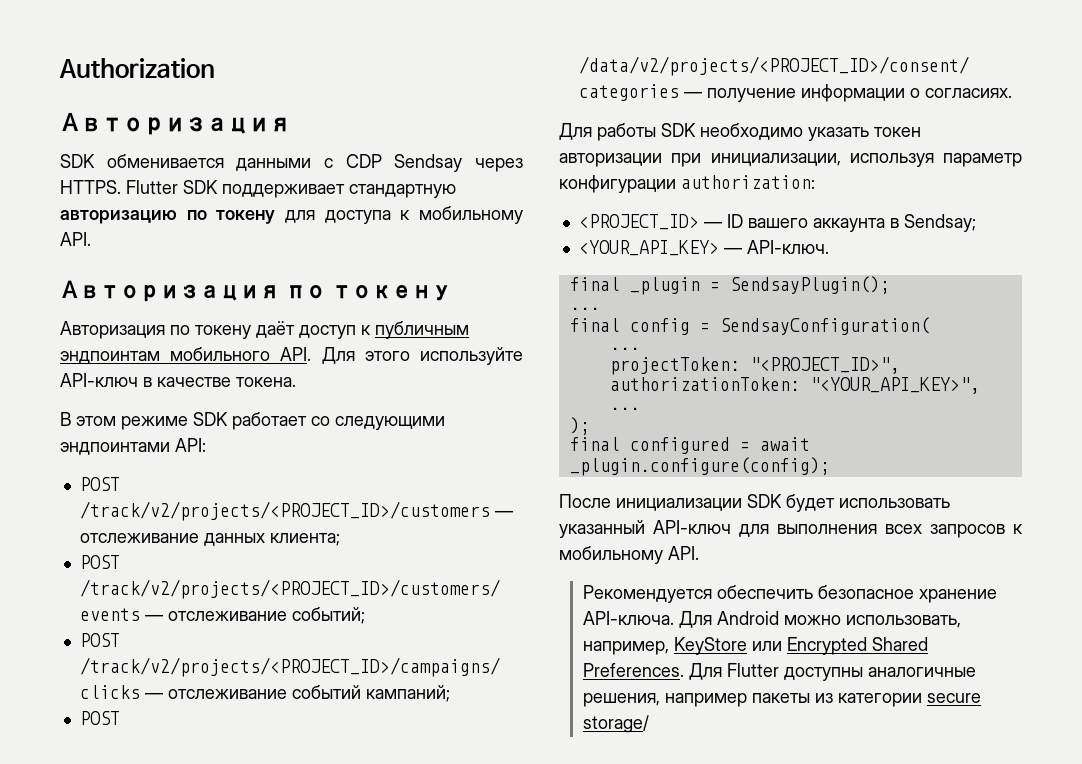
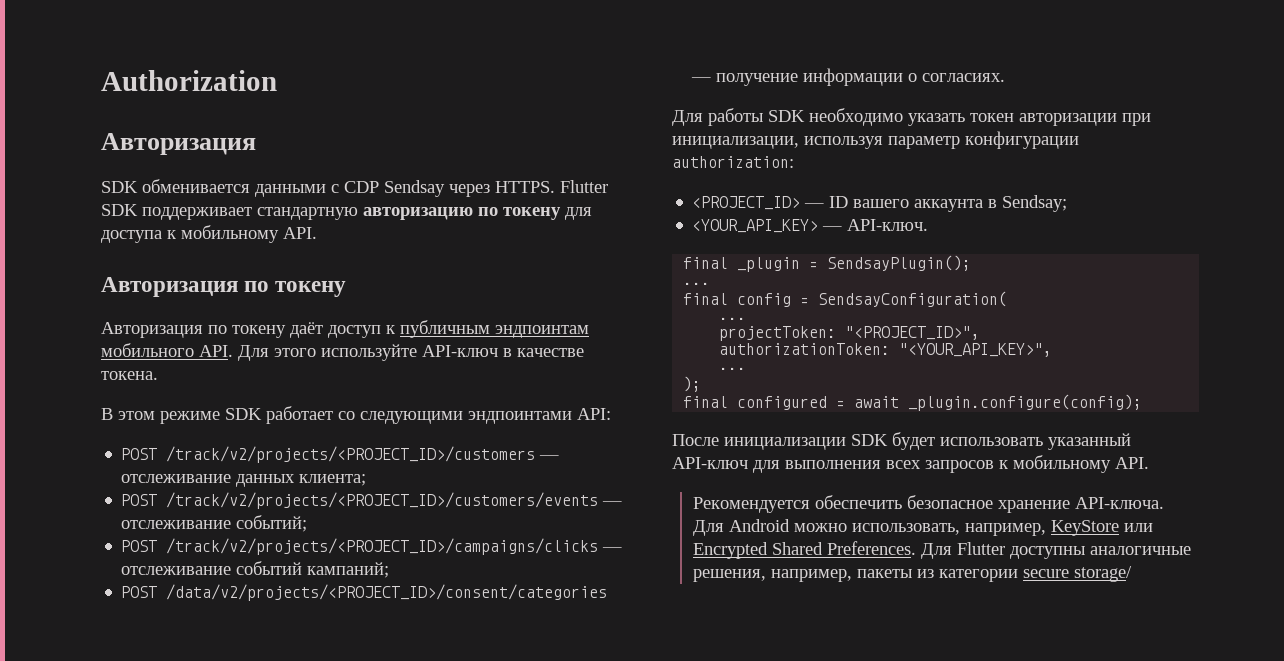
- Для Flutter доступны аналогичные решения, например пакеты из категории secure storage/
+ Для Flutter доступны аналогичные решения, например, пакеты из категории secure storage/

